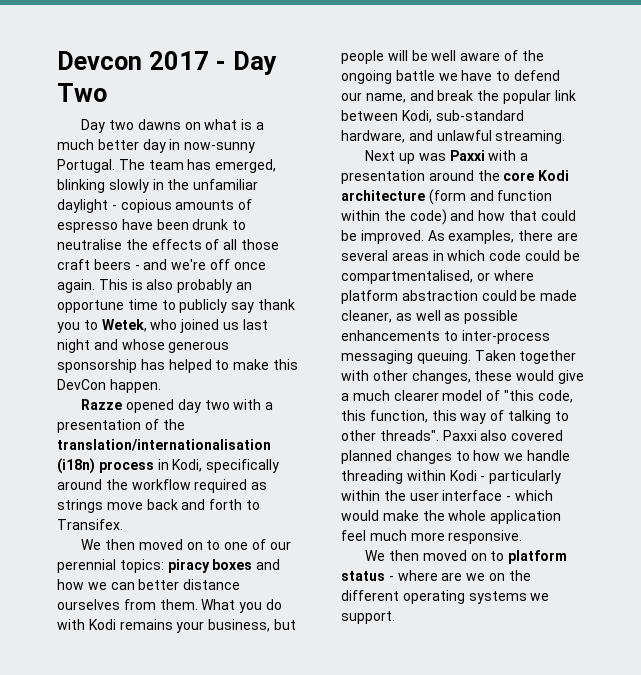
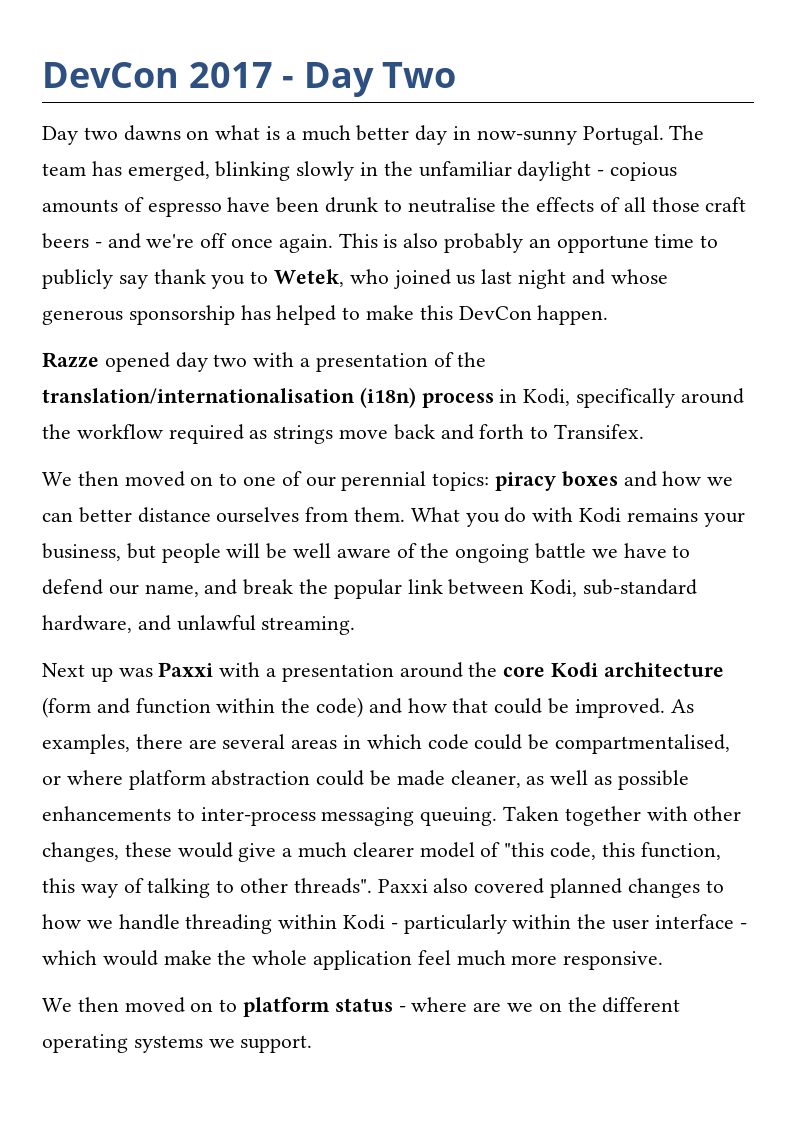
- Devcon 2017 - Day Two
+ DevCon 2017 - Day Two

